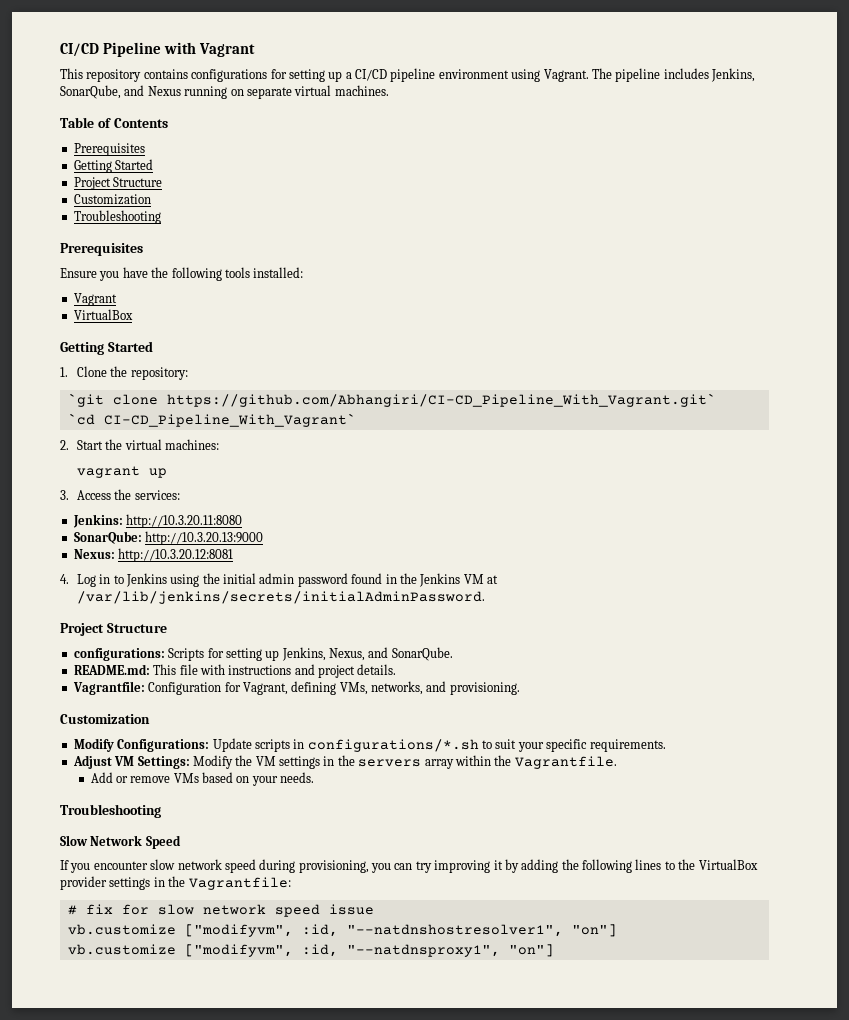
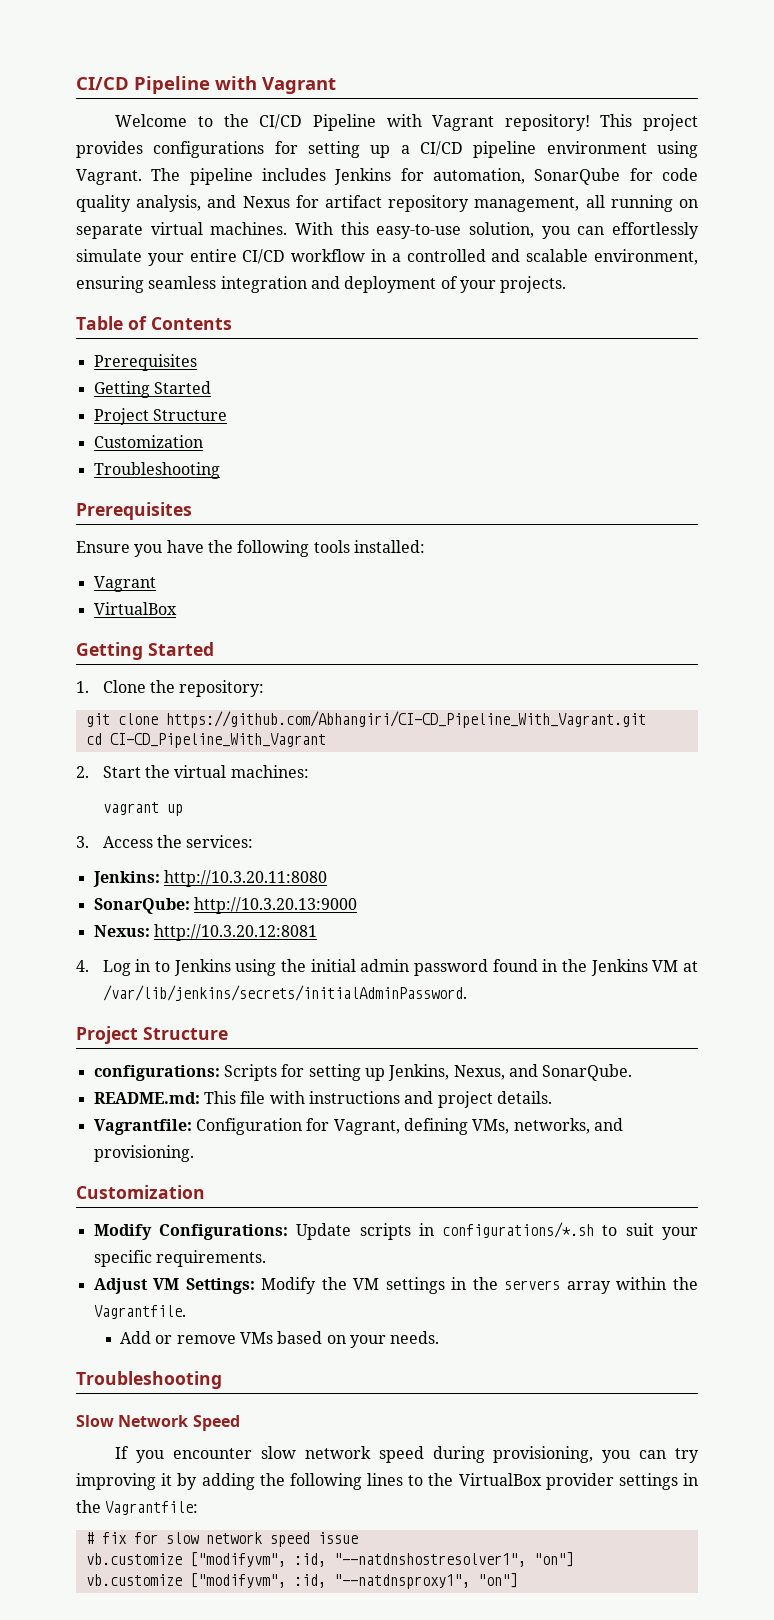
- This repository contains configurations for setting up a CI/CD pipeline environment using Vagrant.
+ Welcome to the CI/CD Pipeline with Vagrant repository! This project provides configurations for setting up a CI/CD pipeline environment using Vagrant.
- The pipeline includes Jenkins, SonarQube, and Nexus running on separate virtual machines.
+ The pipeline includes Jenkins for automation, SonarQube for code quality analysis, and Nexus for artifact repository management, all running on separate virtual machines. With this easy-to-use solution, you can effortlessly simulate your entire CI/CD workflow in a controlled and scalable environment, ensuring seamless integration and deployment of your projects.
- `git clone https://github.com/Abhangiri/CI-CD_Pipeline_With_Vagrant.git`
- `cd CI-CD_Pipeline_With_Vagrant`
+ git clone https://github.com/Abhangiri/CI-CD_Pipeline_With_Vagrant.git
+ cd CI-CD_Pipeline_With_Vagrant

